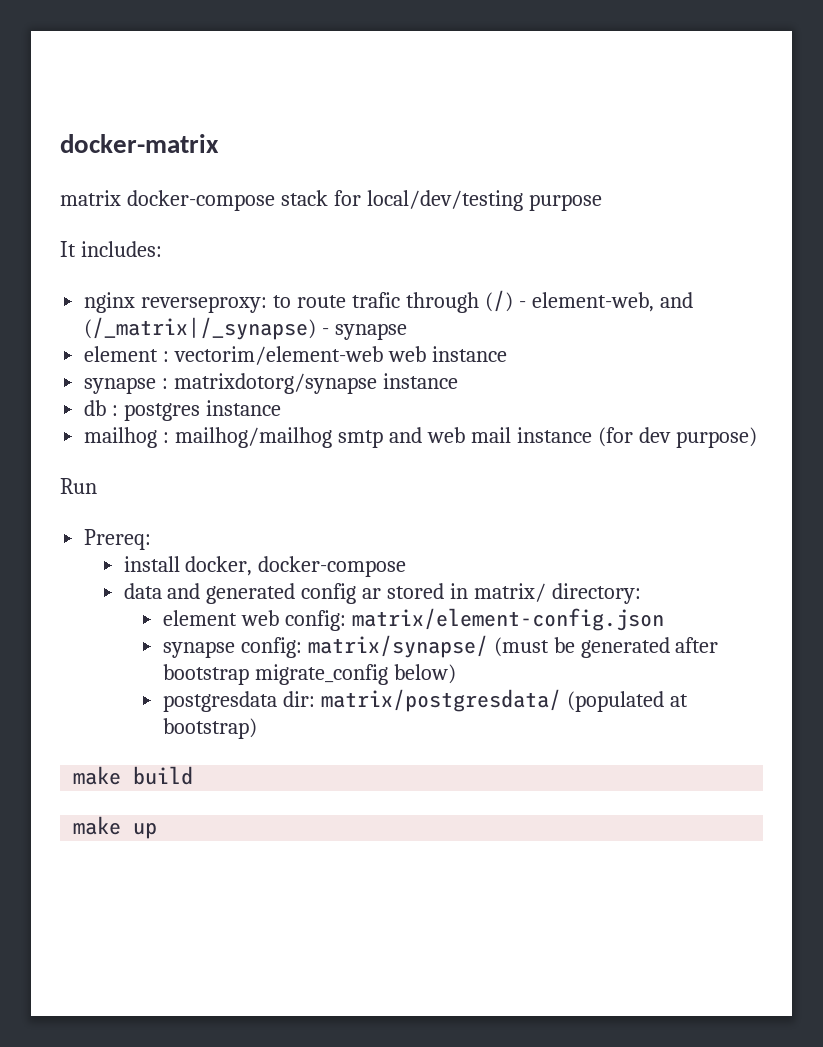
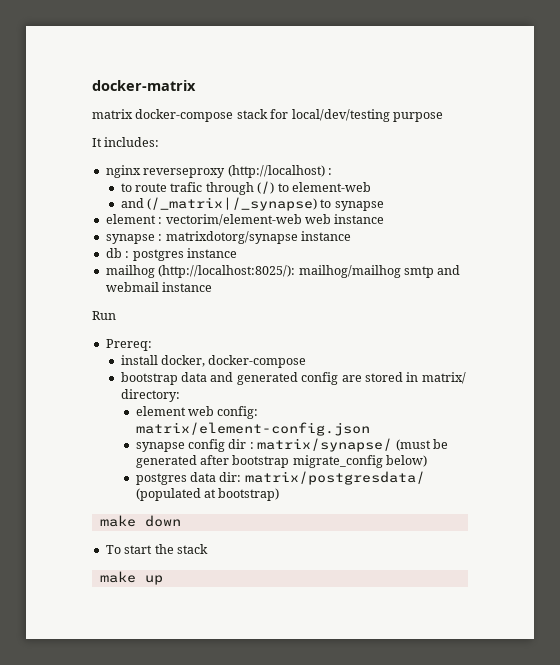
- nginx reverseproxy: to route trafic through (/) - element-web, and (/_matrix|/_synapse) - synapse
+ nginx reverseproxy (http://localhost) :
+ to route trafic through (/) to element-web
+ and (/_matrix|/_synapse) to synapse
- mailhog : mailhog/mailhog smtp and web mail instance (for dev purpose)
+ mailhog (http://localhost:8025/): mailhog/mailhog smtp and webmail instance
- data and generated config ar stored in matrix/ directory:
+ bootstrap data and generated config are stored in matrix/ directory:
- synapse config: matrix/synapse/ (must be generated after bootstrap migrate_config below)
+ synapse config dir : matrix/synapse/ (must be generated after bootstrap migrate_config below)
- postgresdata dir: matrix/postgresdata/ (populated at bootstrap)
+ postgres data dir: matrix/postgresdata/ (populated at bootstrap)
- make build
+ make down
+ To start the stack

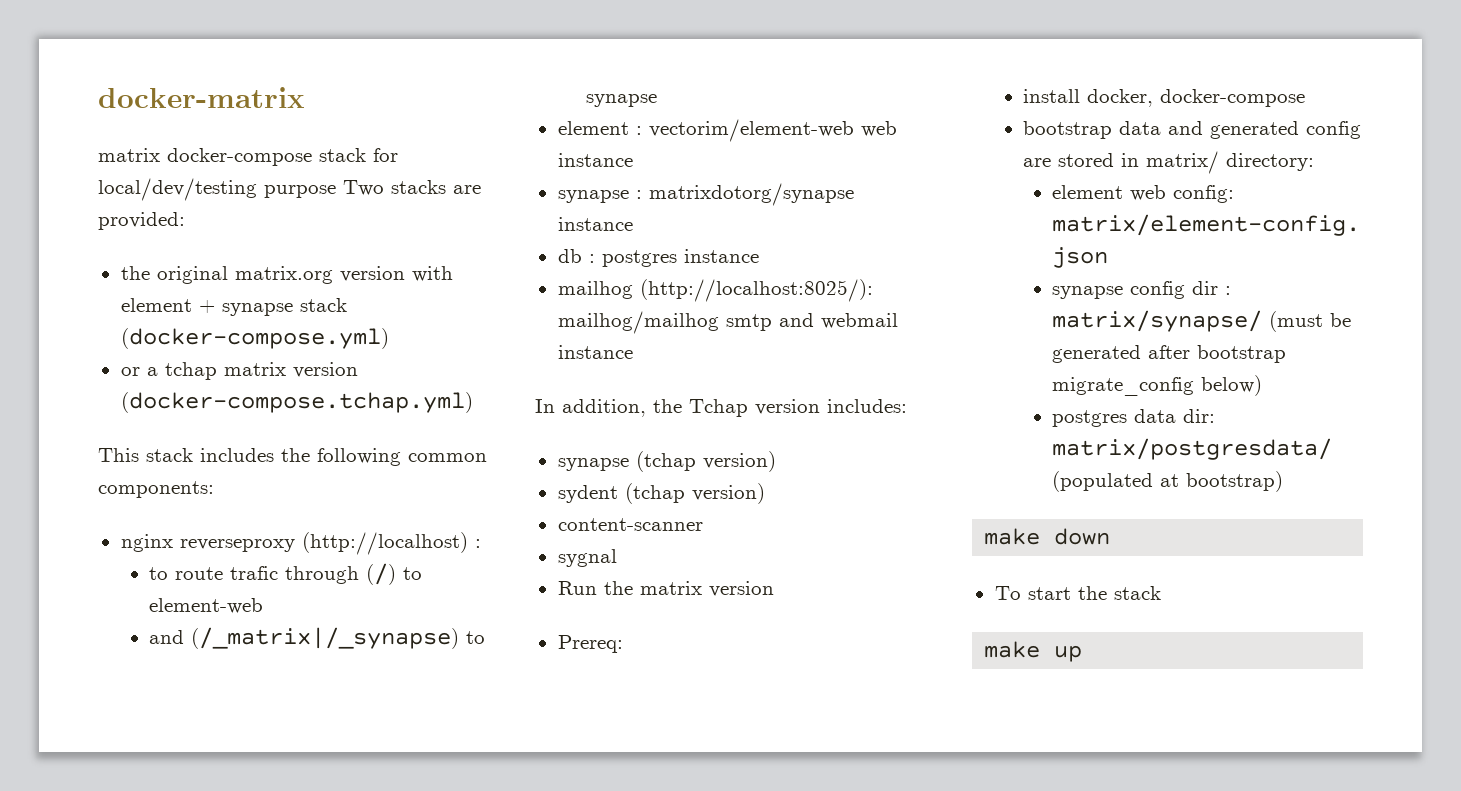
- matrix docker-compose stack for local/dev/testing purpose
- It includes:
+ matrix docker-compose stack for local/dev/testing purpose Two stacks are provided:
+ the original matrix.org version with element + synapse stack (docker-compose.yml)
+ or a tchap matrix version (docker-compose.tchap.yml)
+ This stack includes the following common components:
- Run
+ In addition, the Tchap version includes:
+ synapse (tchap version)
+ sydent (tchap version)
+ content-scanner
+ sygnal
+ Run the matrix version

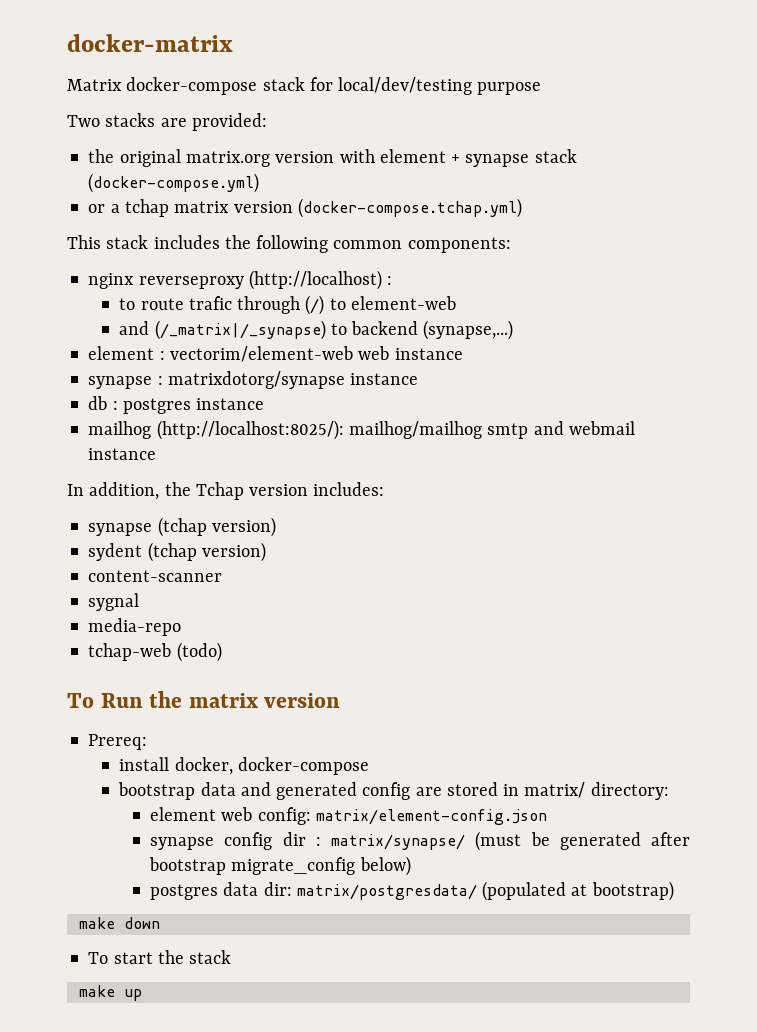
- matrix docker-compose stack for local/dev/testing purpose Two stacks are provided:
+ Matrix docker-compose stack for local/dev/testing purpose
+ Two stacks are provided:
- and (/_matrix|/_synapse) to synapse
+ and (/_matrix|/_synapse) to backend (synapse,...)
- Run the matrix version
+ media-repo
+ tchap-web (todo)
+ To Run the matrix version

